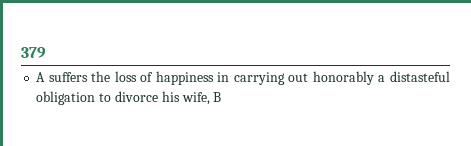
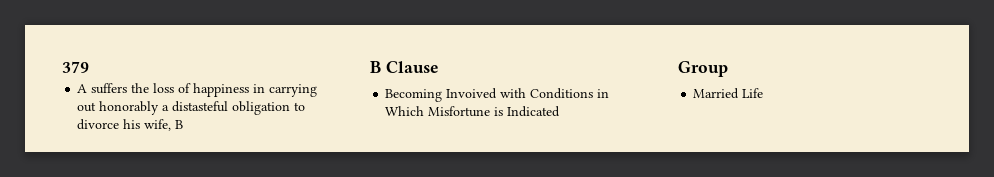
+ B Clause
+ Becoming Invoived with Conditions in Which Misfortune is Indicated
+ Group
+ Married Life

